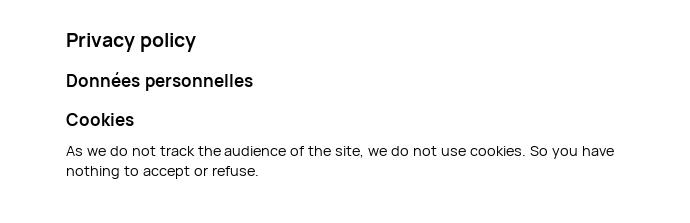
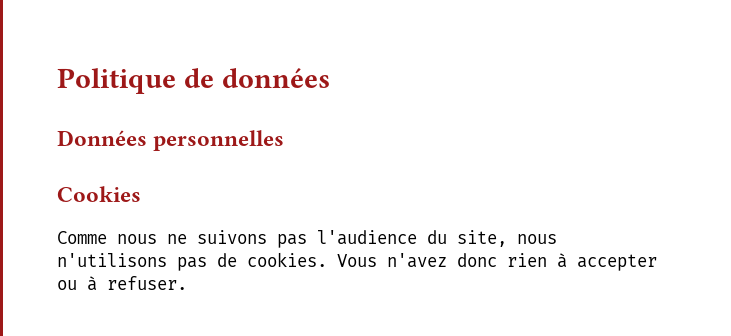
- Privacy policy
+ Politique de données
- As we do not track the audience of the site, we do not use cookies. So you have nothing to accept or refuse.
+ Comme nous ne suivons pas l'audience du site, nous n'utilisons pas de cookies. Vous n'avez donc rien à accepter ou à refuser.

